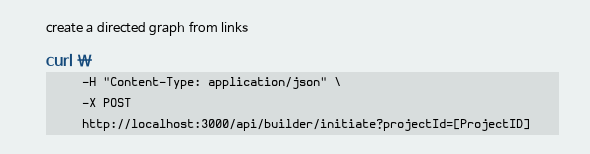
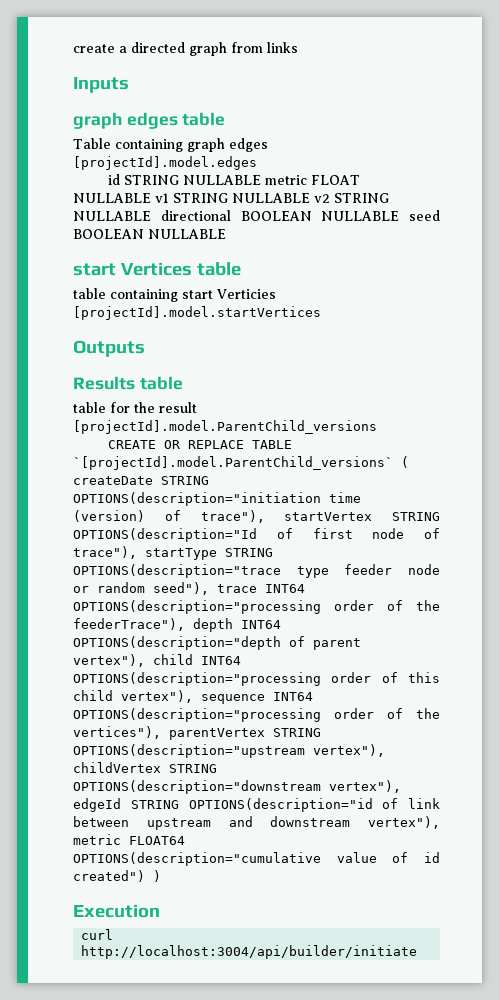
- curl \
- -H "Content-Type: application/json" \
- -X POST http://localhost:3000/api/builder/initiate?projectId=[ProjectID]
+ Inputs
+ graph edges table
+ Table containing graph edges [projectId].model.edges
+ id STRING NULLABLE metric FLOAT NULLABLE v1 STRING NULLABLE v2 STRING NULLABLE directional BOOLEAN NULLABLE seed BOOLEAN NULLABLE
+ start Vertices table
+ table containing start Verticies [projectId].model.startVertices
+ Outputs
+ Results table
+ table for the result [projectId].model.ParentChild_versions
+ CREATE OR REPLACE TABLE `[projectId].model.ParentChild_versions` ( createDate STRING OPTIONS(description="initiation time (version) of trace"), startVertex STRING OPTIONS(description="Id of first node of trace"), startType STRING OPTIONS(description="trace type feeder node or random seed"), trace INT64 OPTIONS(description="processing order of the feederTrace"), depth INT64 OPTIONS(description="depth of parent vertex"), child INT64 OPTIONS(description="processing order of this child vertex"), sequence INT64 OPTIONS(description="processing order of the vertices"), parentVertex STRING OPTIONS(description="upstream vertex"), childVertex STRING OPTIONS(description="downstream vertex"), edgeId STRING OPTIONS(description="id of link between upstream and downstream vertex"), metric FLOAT64 OPTIONS(description="cumulative value of id created") )
+ Execution
+ curl http://localhost:3004/api/builder/initiate

